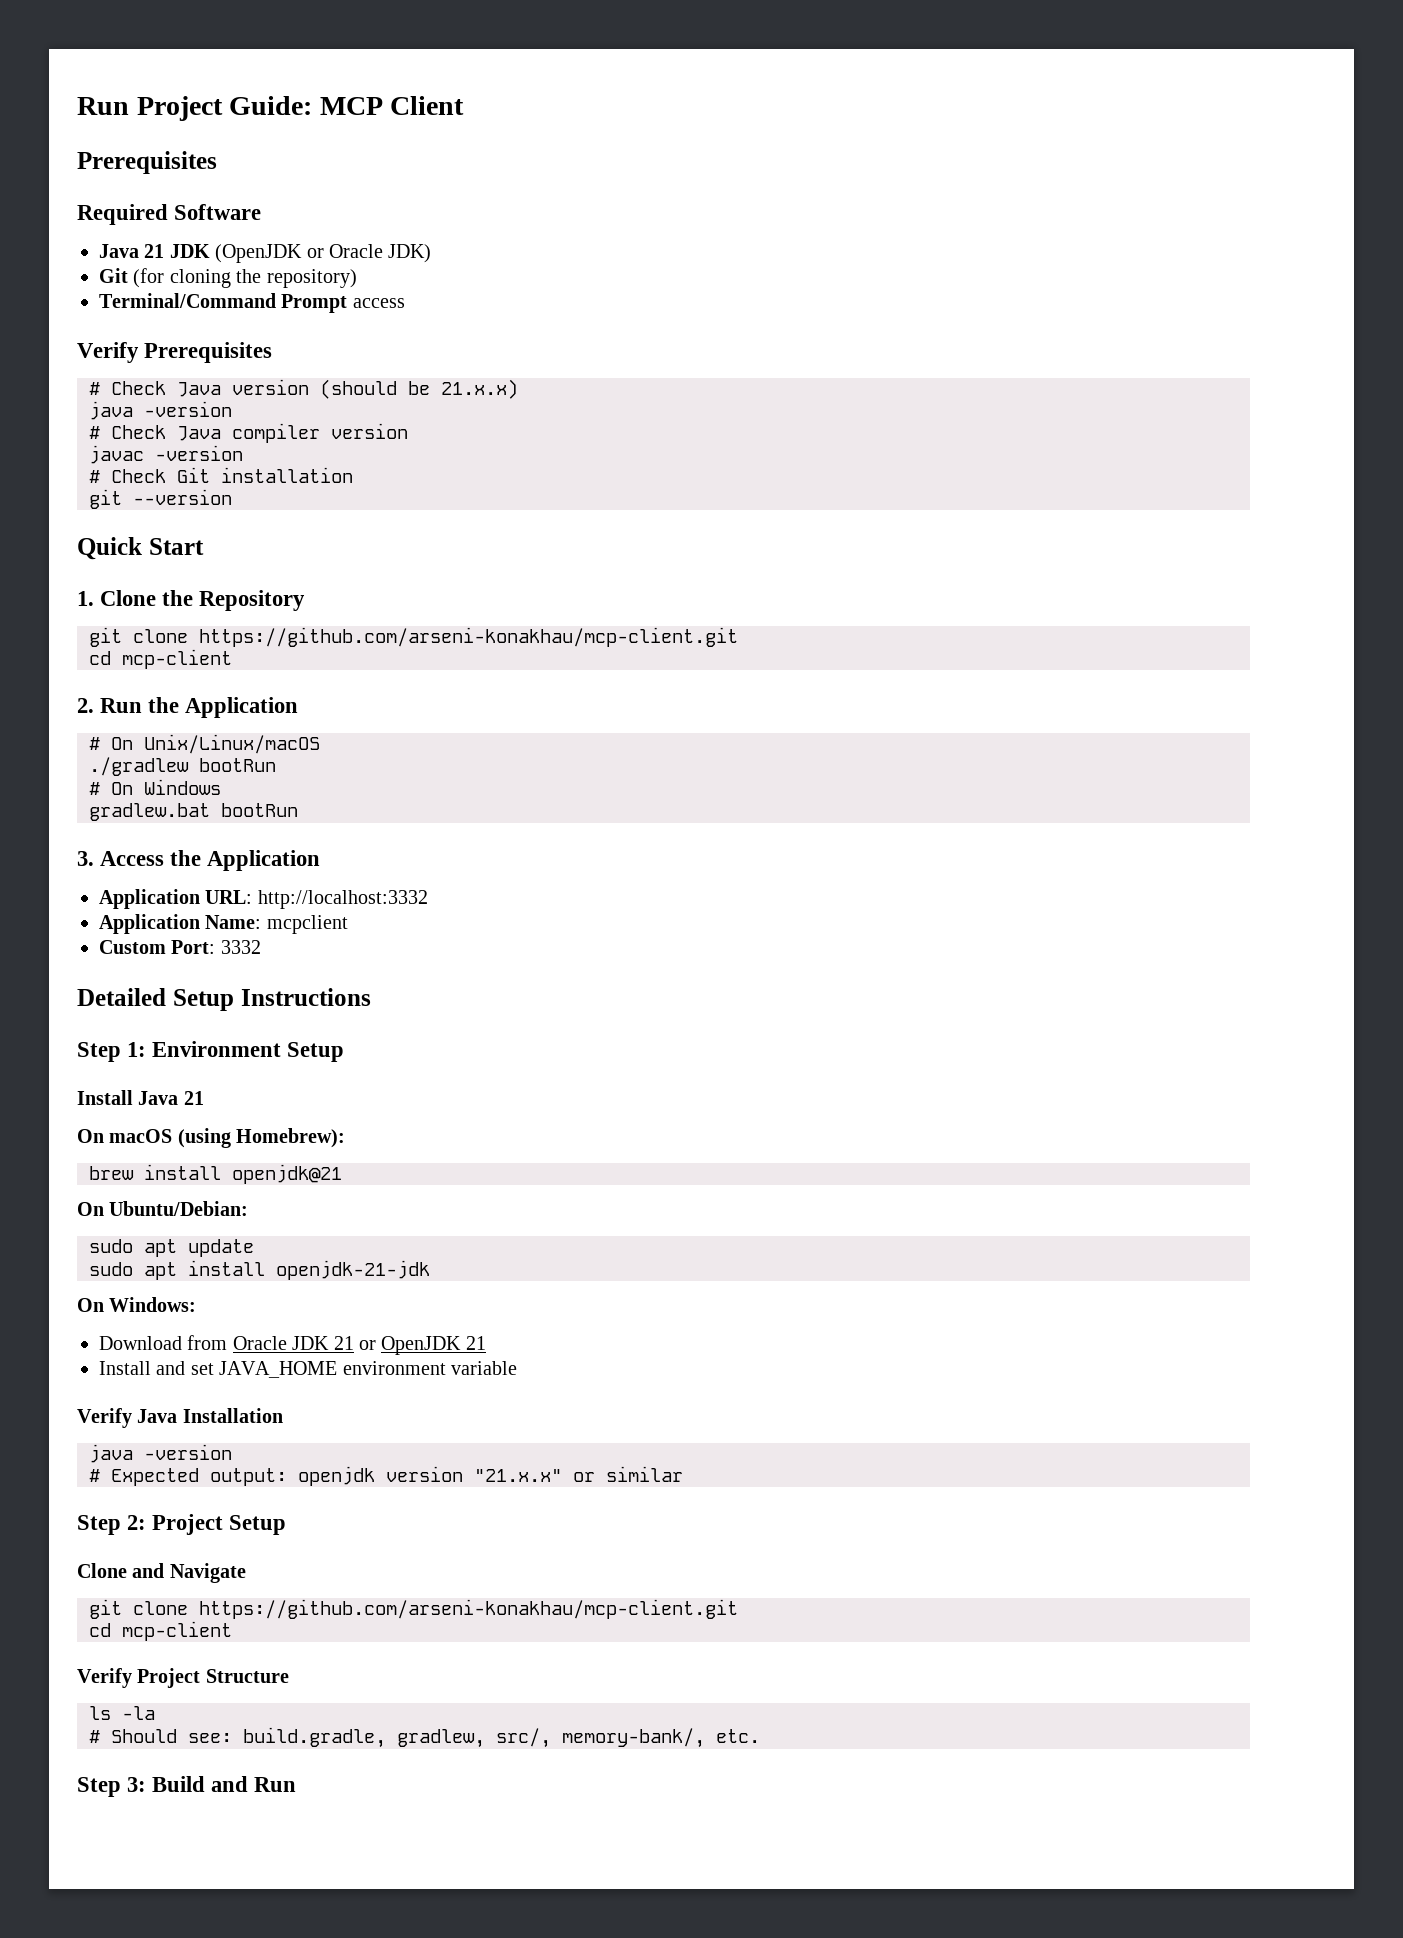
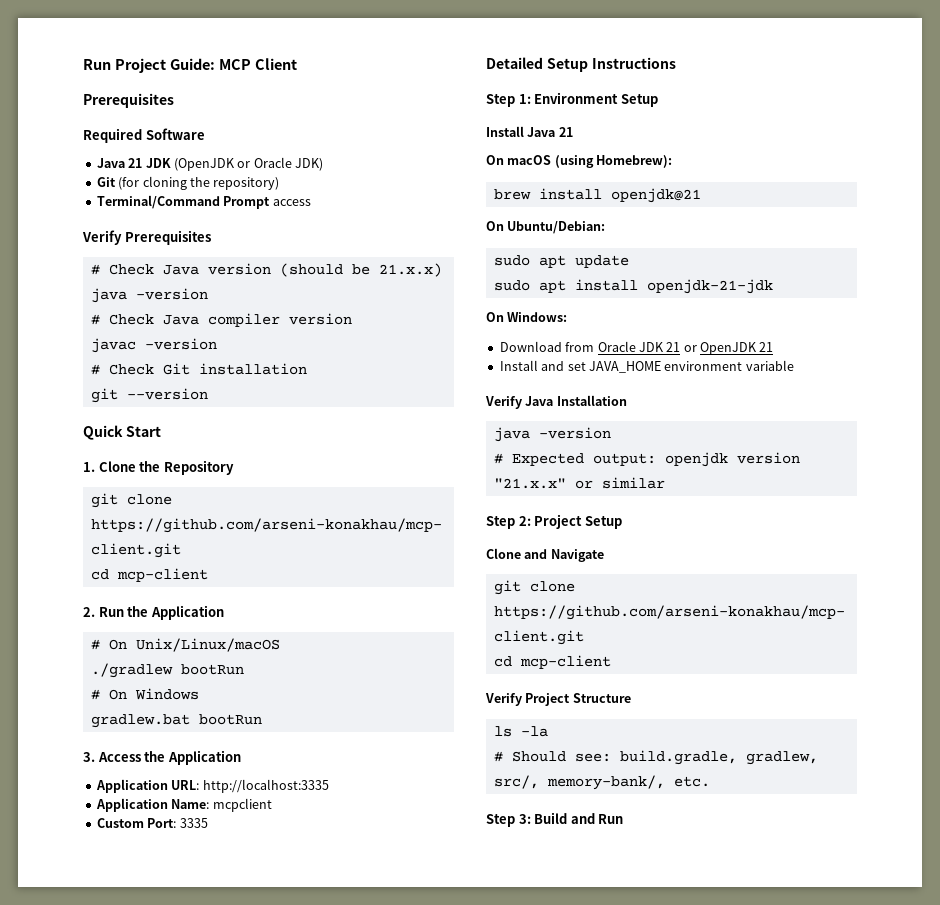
- Application URL: http://localhost:3332
+ Application URL: http://localhost:3335
- Custom Port: 3332
+ Custom Port: 3335

